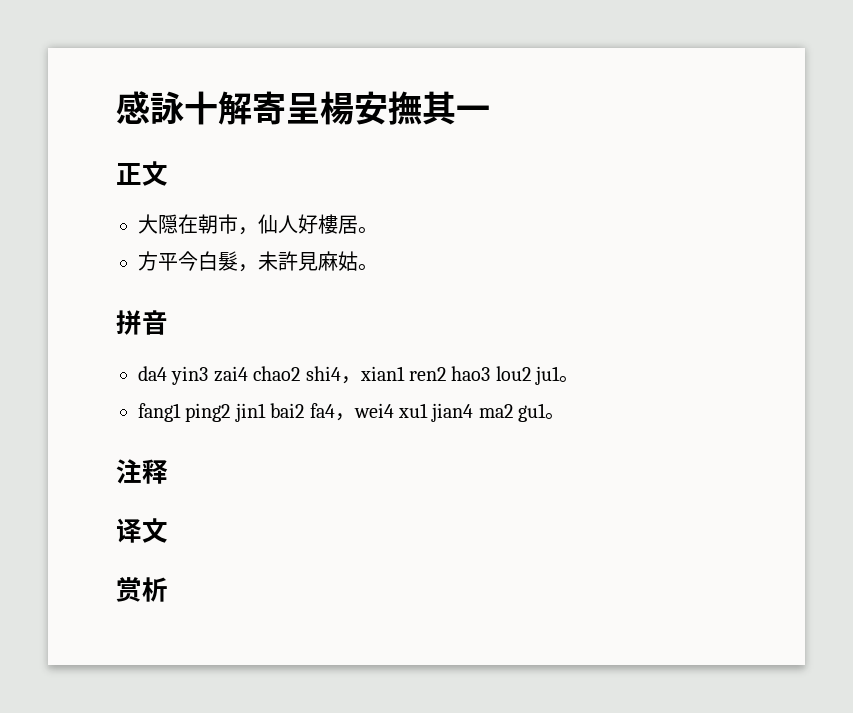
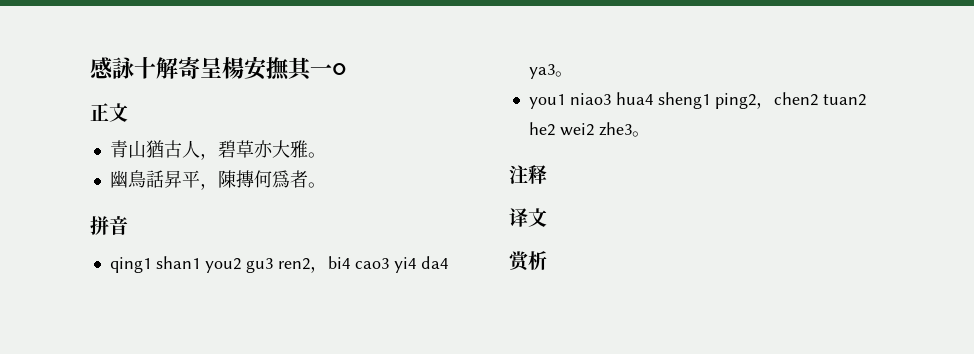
- 感詠十解寄呈楊安撫其一
+ 感詠十解寄呈楊安撫其一○
- 大隠在朝市，仙人好樓居。
- 方平今白髮，未許見麻姑。
+ 青山猶古人，碧草亦大雅。
+ 幽鳥話昇平，陳摶何爲者。
  拼音
- da4 yin3 zai4 chao2 shi4，xian1 ren2 hao3 lou2 ju1。
- fang1 ping2 jin1 bai2 fa4，wei4 xu1 jian4 ma2 gu1。
+ qing1 shan1 you2 gu3 ren2，bi4 cao3 yi4 da4 ya3。
+ you1 niao3 hua4 sheng1 ping2，chen2 tuan2 he2 wei2 zhe3。

